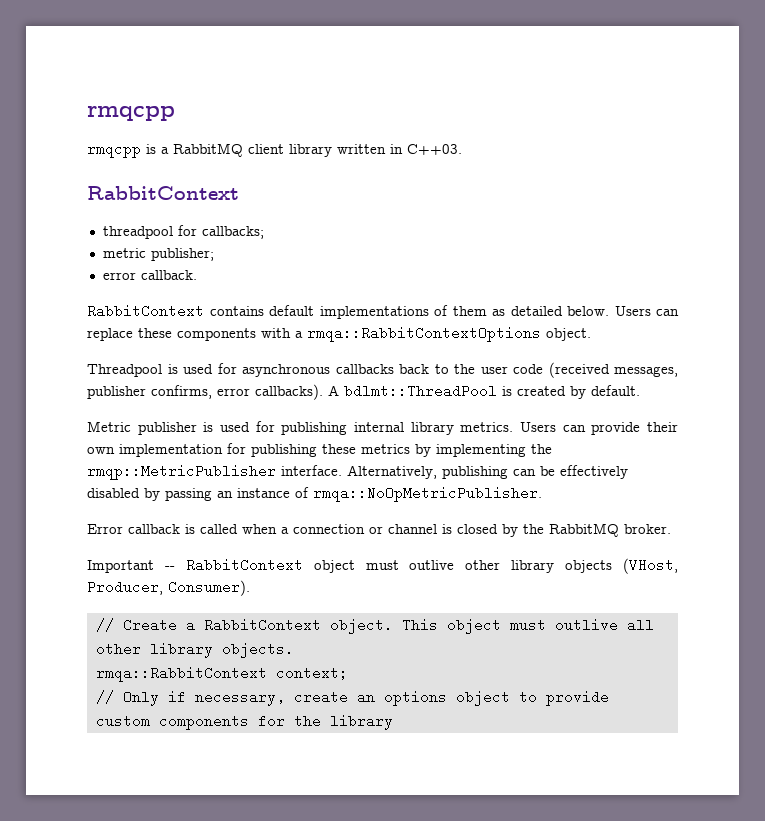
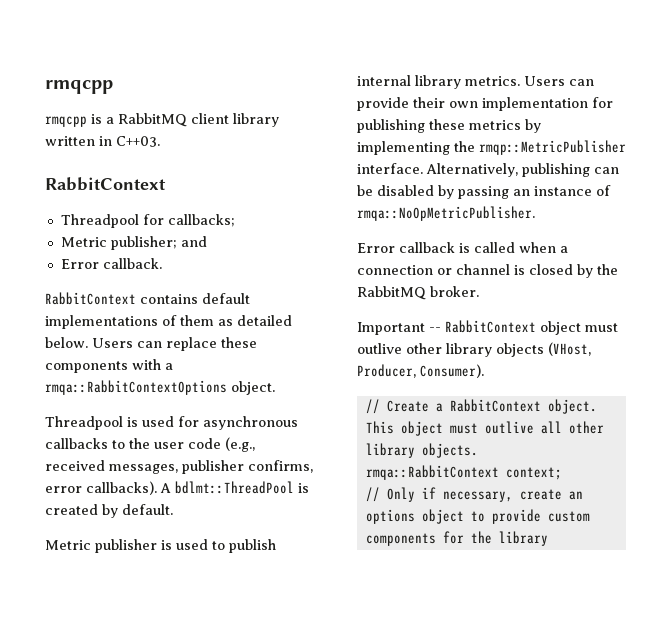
- threadpool for callbacks;
+ Threadpool for callbacks;
- metric publisher;
- error callback.
+ Metric publisher; and
+ Error callback.
- Threadpool is used for asynchronous callbacks back to the user code (received messages, publisher confirms, error callbacks).
+ Threadpool is used for asynchronous callbacks to the user code (e.g., received messages, publisher confirms, error callbacks).
- Metric publisher is used for publishing internal library metrics.
+ Metric publisher is used to publish internal library metrics.
- Alternatively, publishing can be effectively disabled by passing an instance of rmqa::NoOpMetricPublisher.
+ Alternatively, publishing can be disabled by passing an instance of rmqa::NoOpMetricPublisher.

